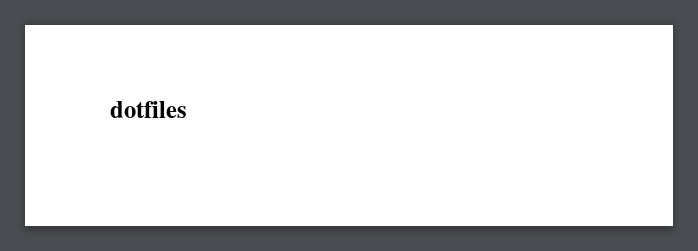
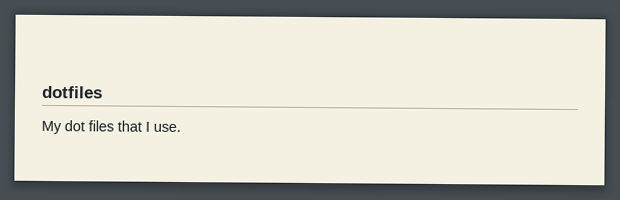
+ My dot files that I use.

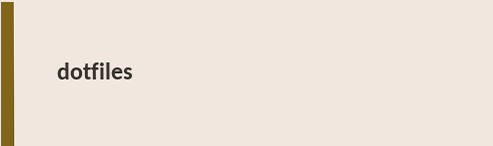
- My dot files that I use.

